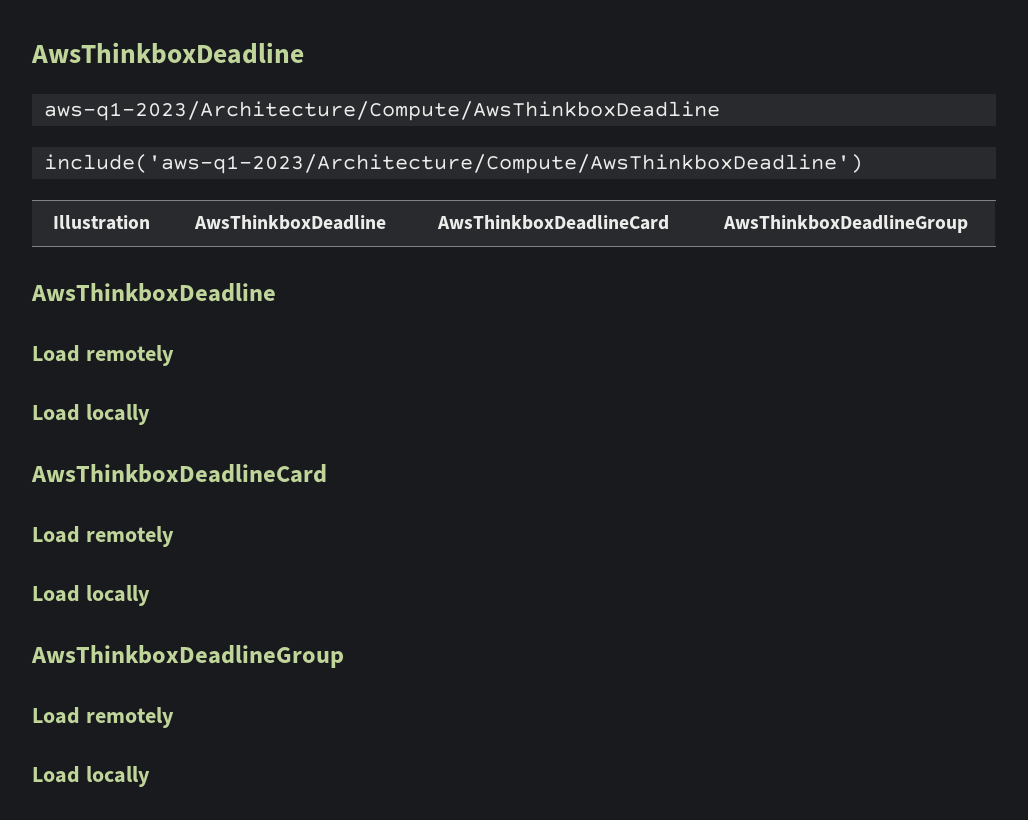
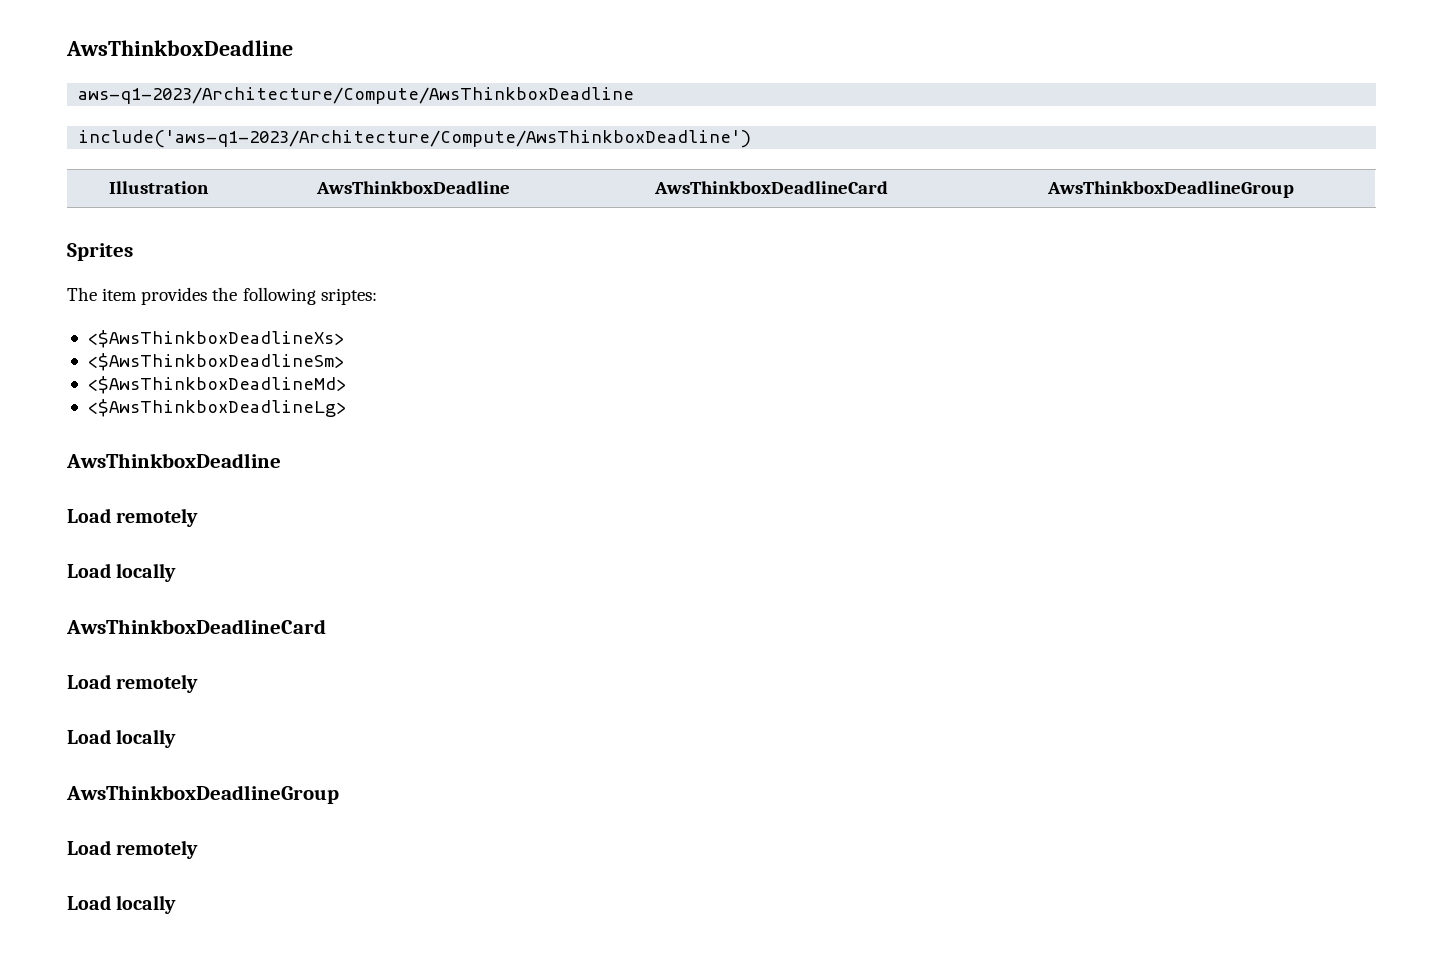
+ Sprites
+ The item provides the following sriptes:
+ <$AwsThinkboxDeadlineXs>
+ <$AwsThinkboxDeadlineSm>
+ <$AwsThinkboxDeadlineMd>
+ <$AwsThinkboxDeadlineLg>

